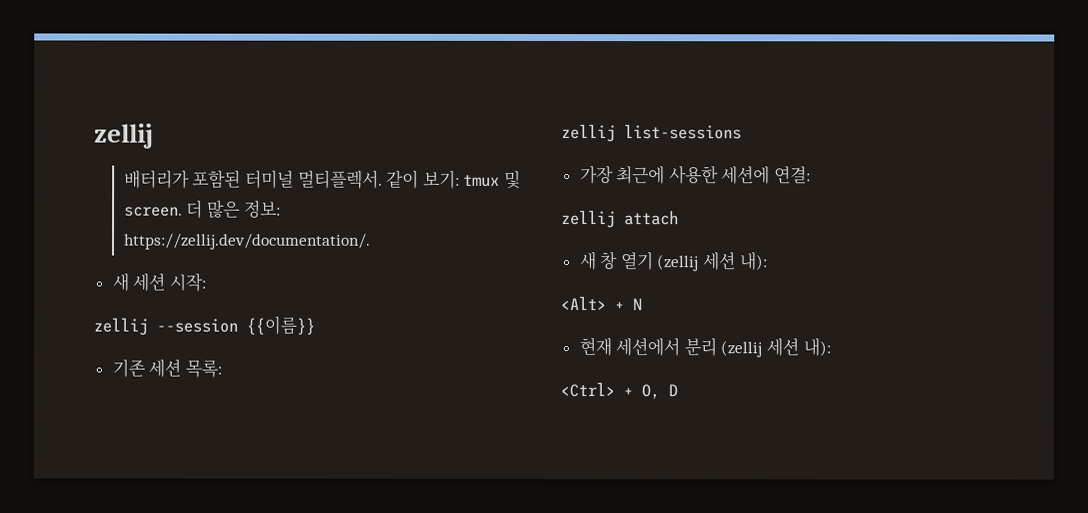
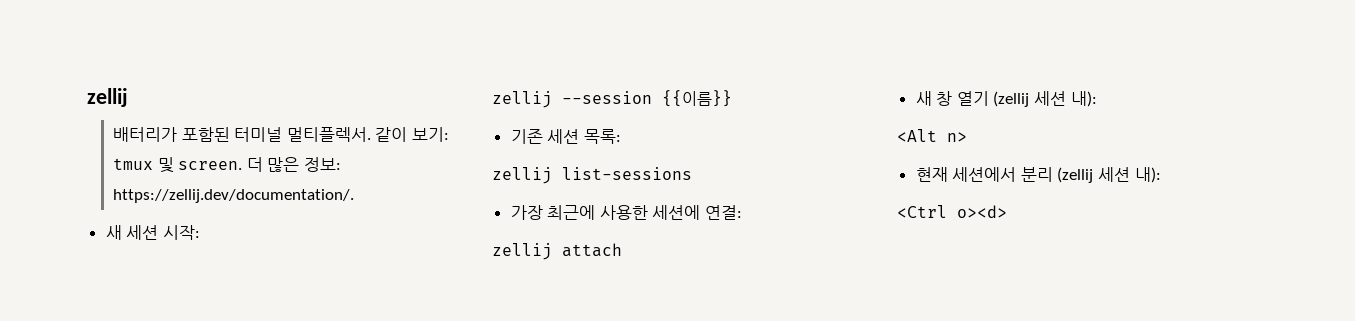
- <Alt> + N
+ <Alt n>
- <Ctrl> + O, D
+ <Ctrl o><d>

